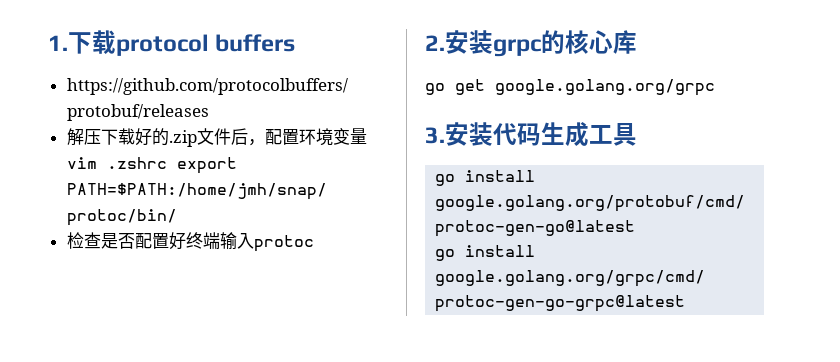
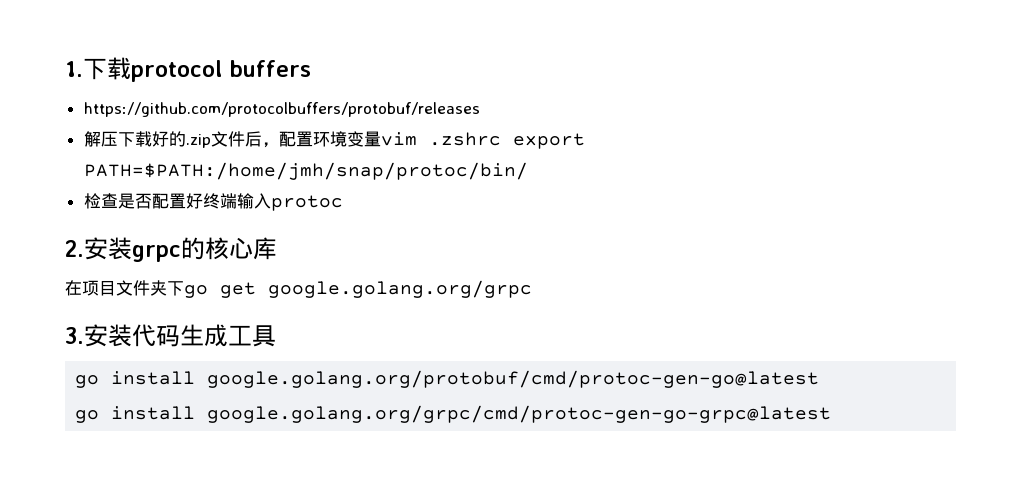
- go get google.golang.org/grpc
+ 在项目文件夹下go get google.golang.org/grpc

